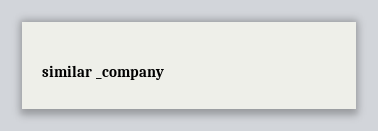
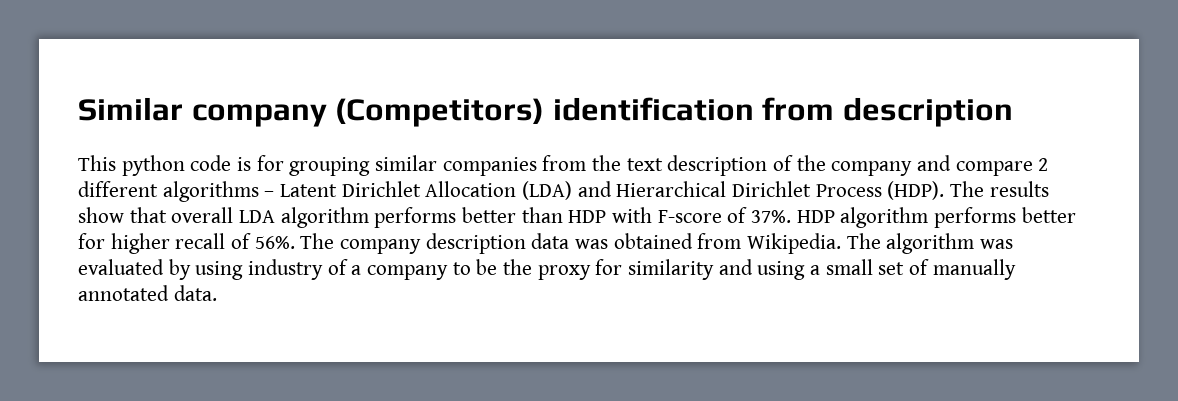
- similar _company
+ Similar company (Competitors) identification from description
+ This python code is for grouping similar companies from the text description of the company and compare 2 different algorithms – Latent Dirichlet Allocation (LDA) and Hierarchical Dirichlet Process (HDP). The results show that overall LDA algorithm performs better than HDP with F-score of 37%. HDP algorithm performs better for higher recall of 56%. The company description data was obtained from Wikipedia. The algorithm was evaluated by using industry of a company to be the proxy for similarity and using a small set of manually annotated data.

